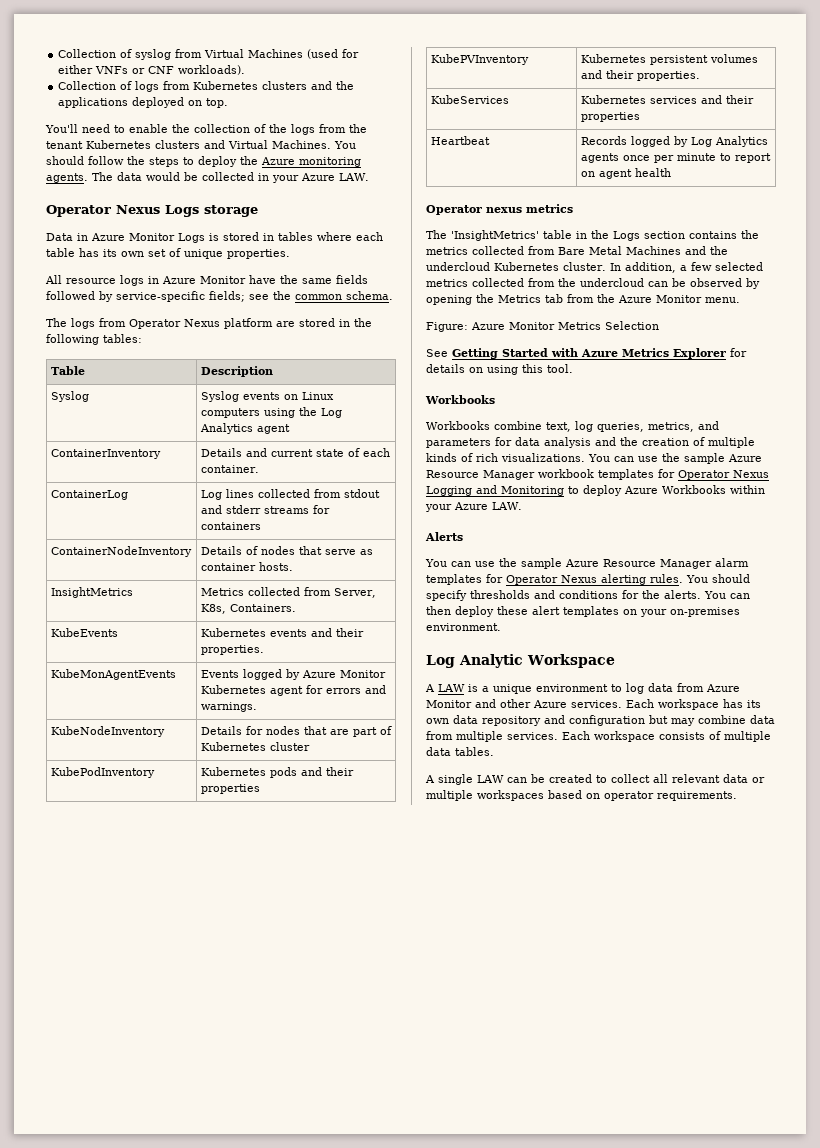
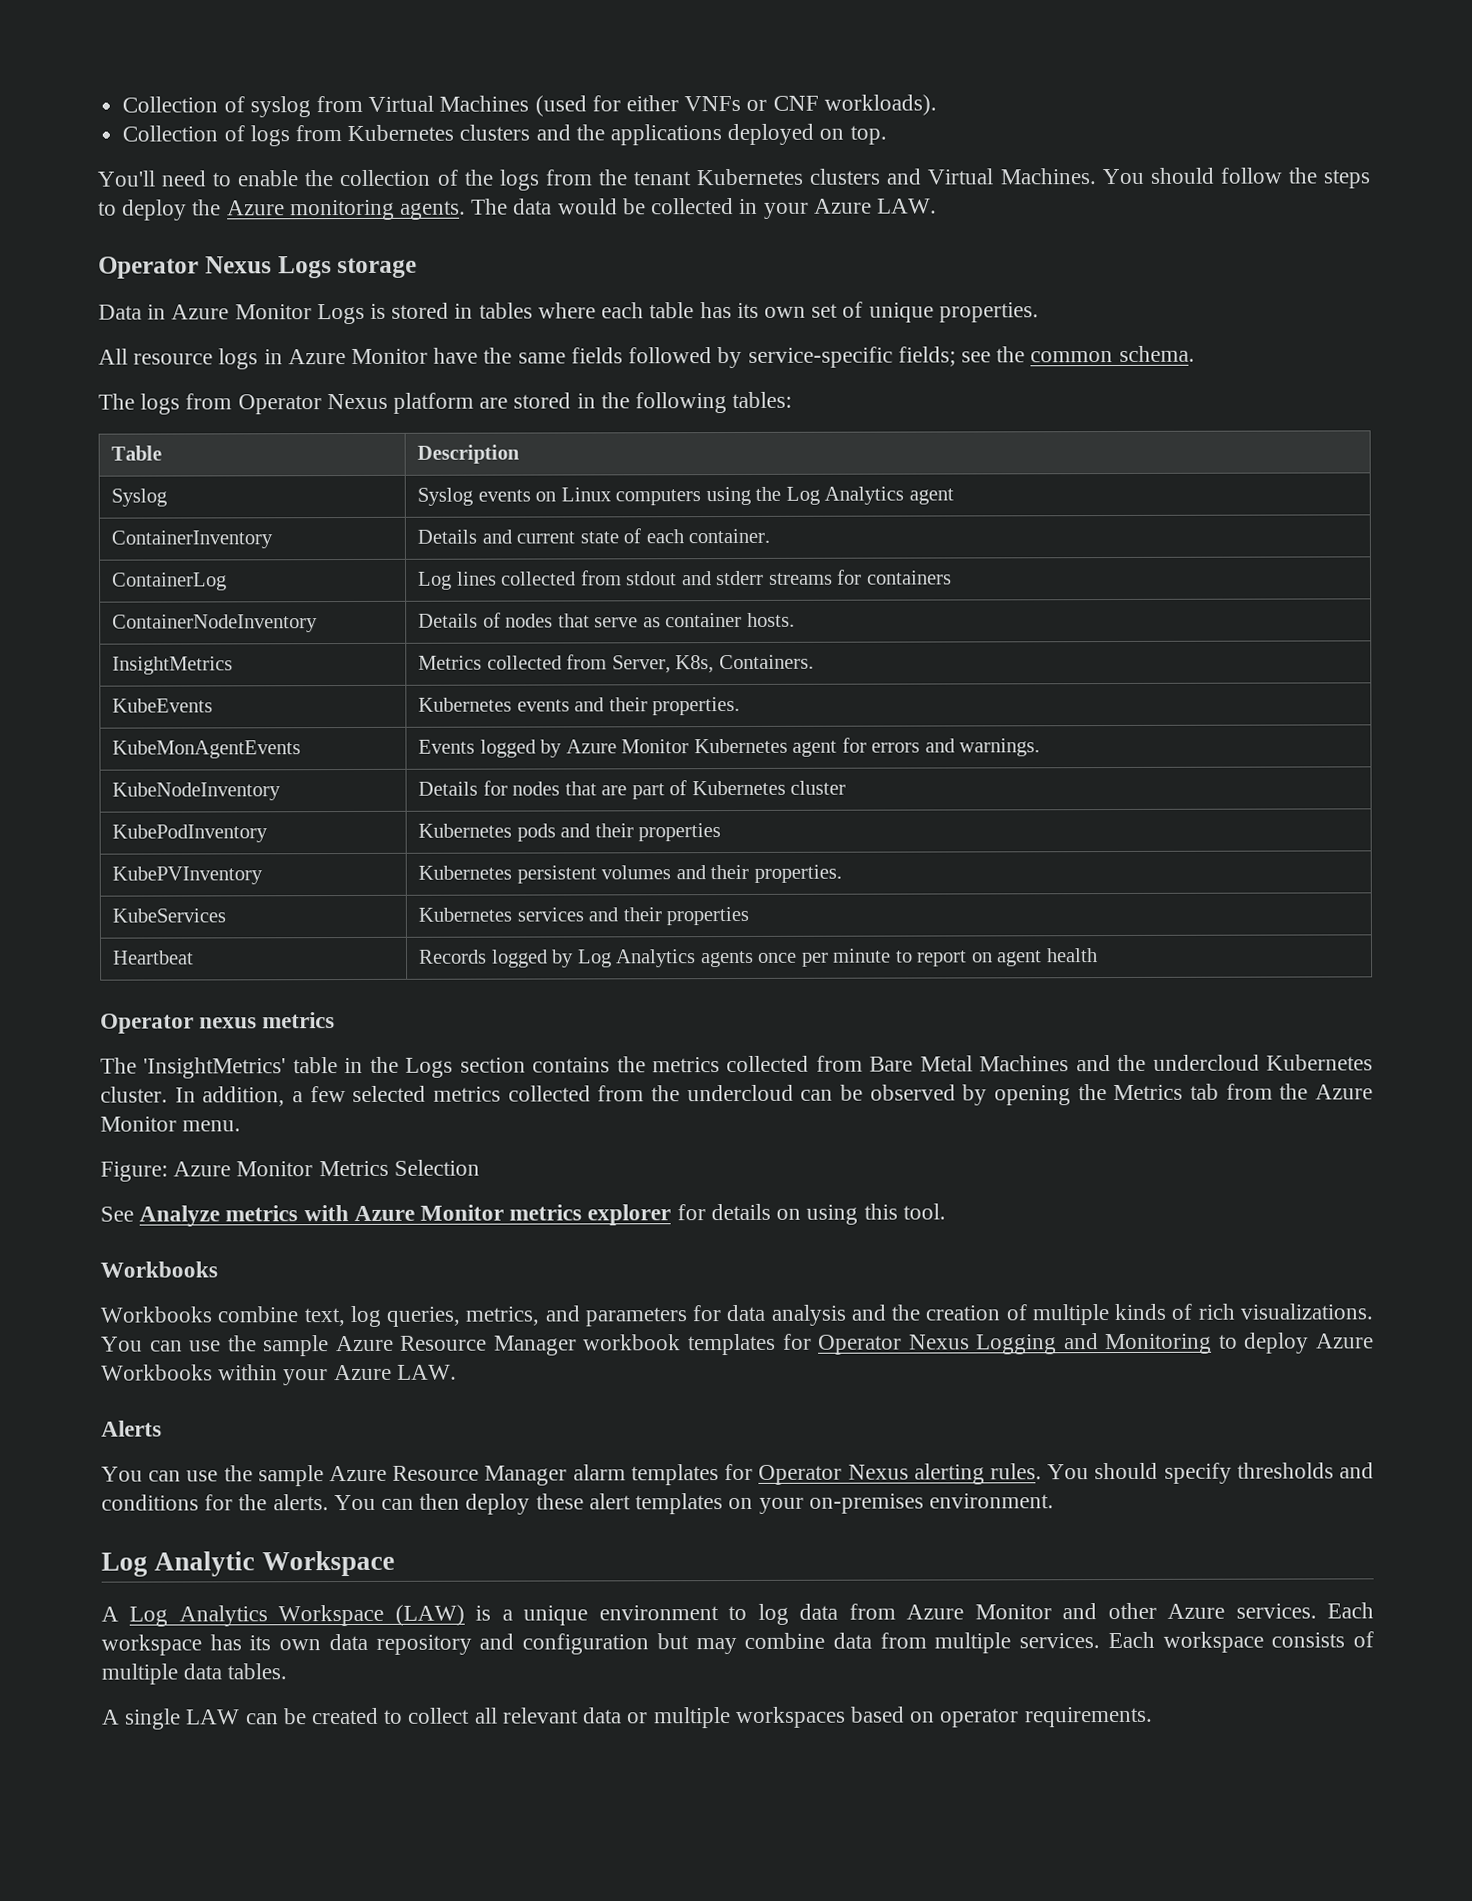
- See Getting Started with Azure Metrics Explorer for details on using this tool.
+ See Analyze metrics with Azure Monitor metrics explorer for details on using this tool.
- A LAW is a unique environment to log data from Azure Monitor and other Azure services.
+ A Log Analytics Workspace (LAW) is a unique environment to log data from Azure Monitor and other Azure services.

